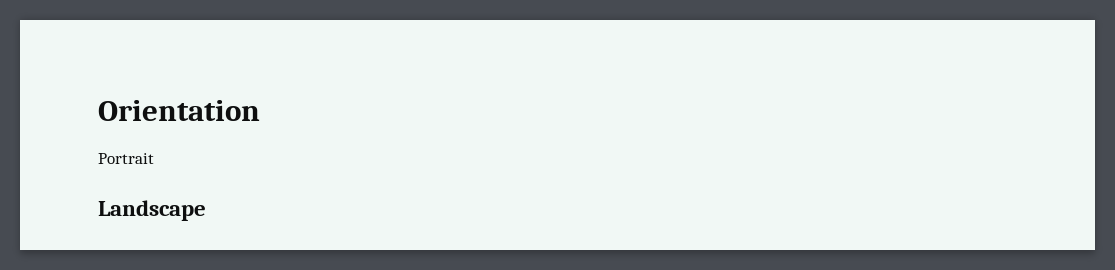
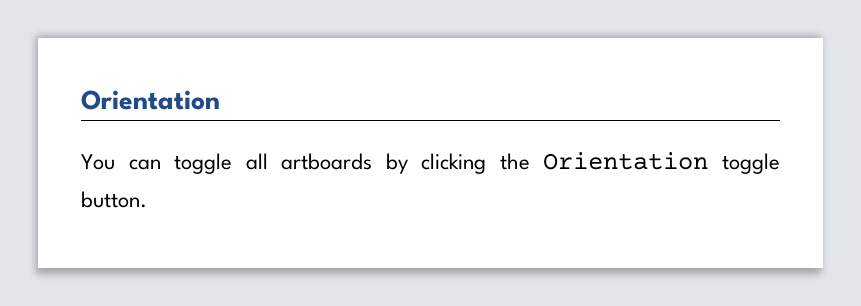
- Portrait
- Landscape
+ You can toggle all artboards by clicking the Orientation toggle button.

